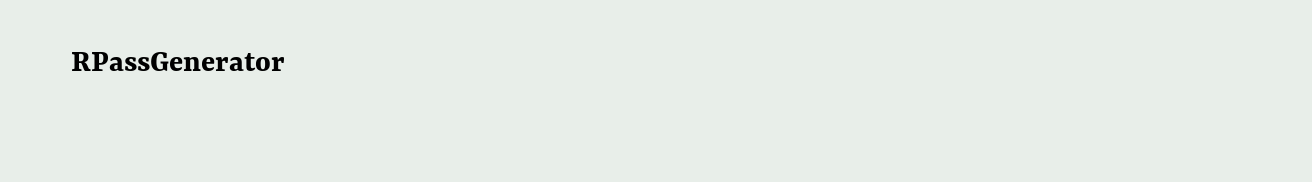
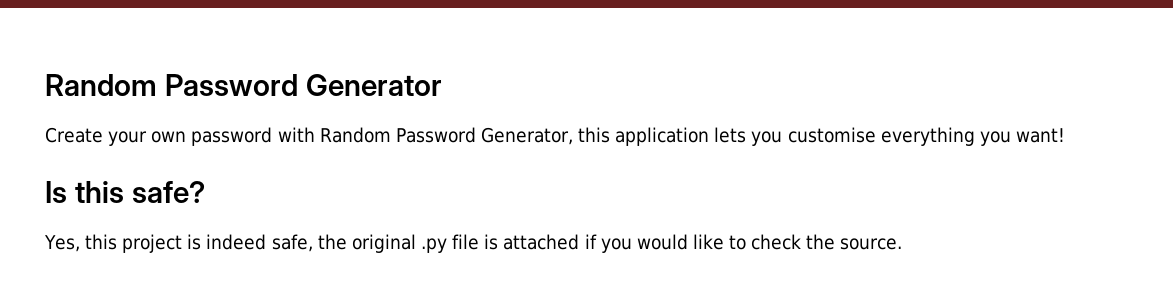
- RPassGenerator
+ Random Password Generator
+ Create your own password with Random Password Generator, this application lets you customise everything you want!
+ Is this safe?
+ Yes, this project is indeed safe, the original .py file is attached if you would like to check the source.

